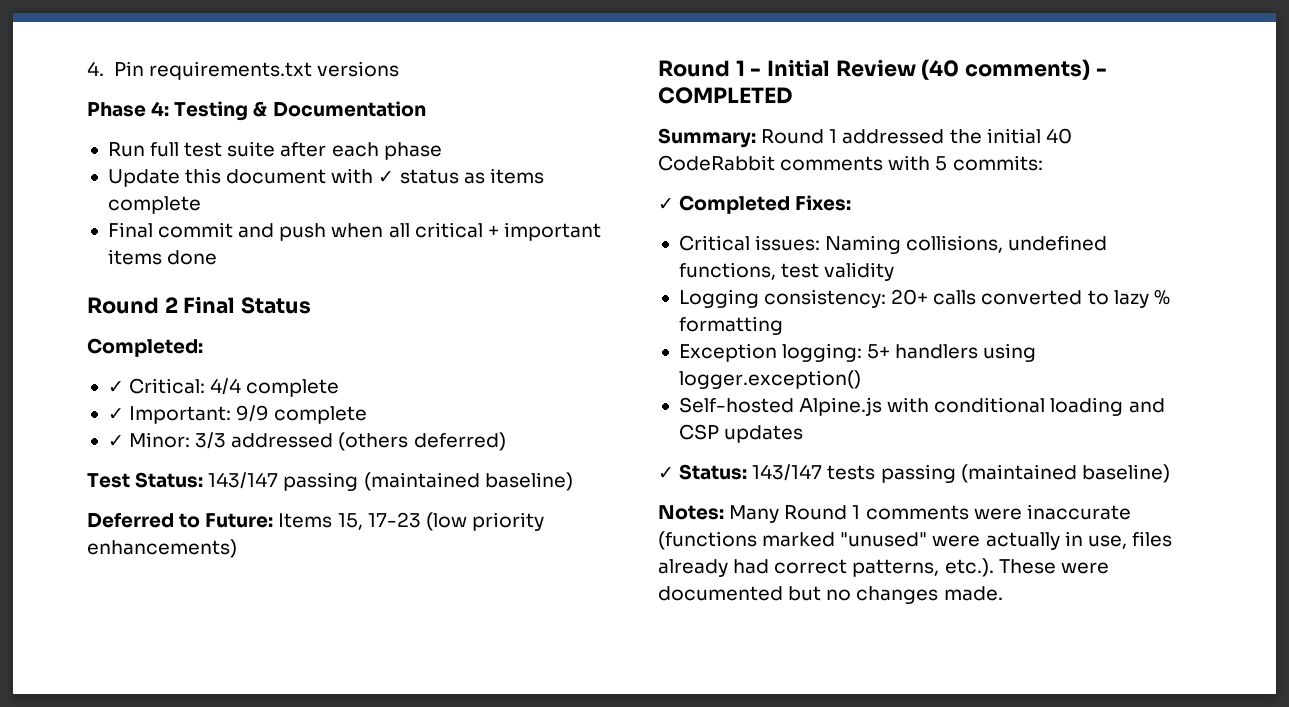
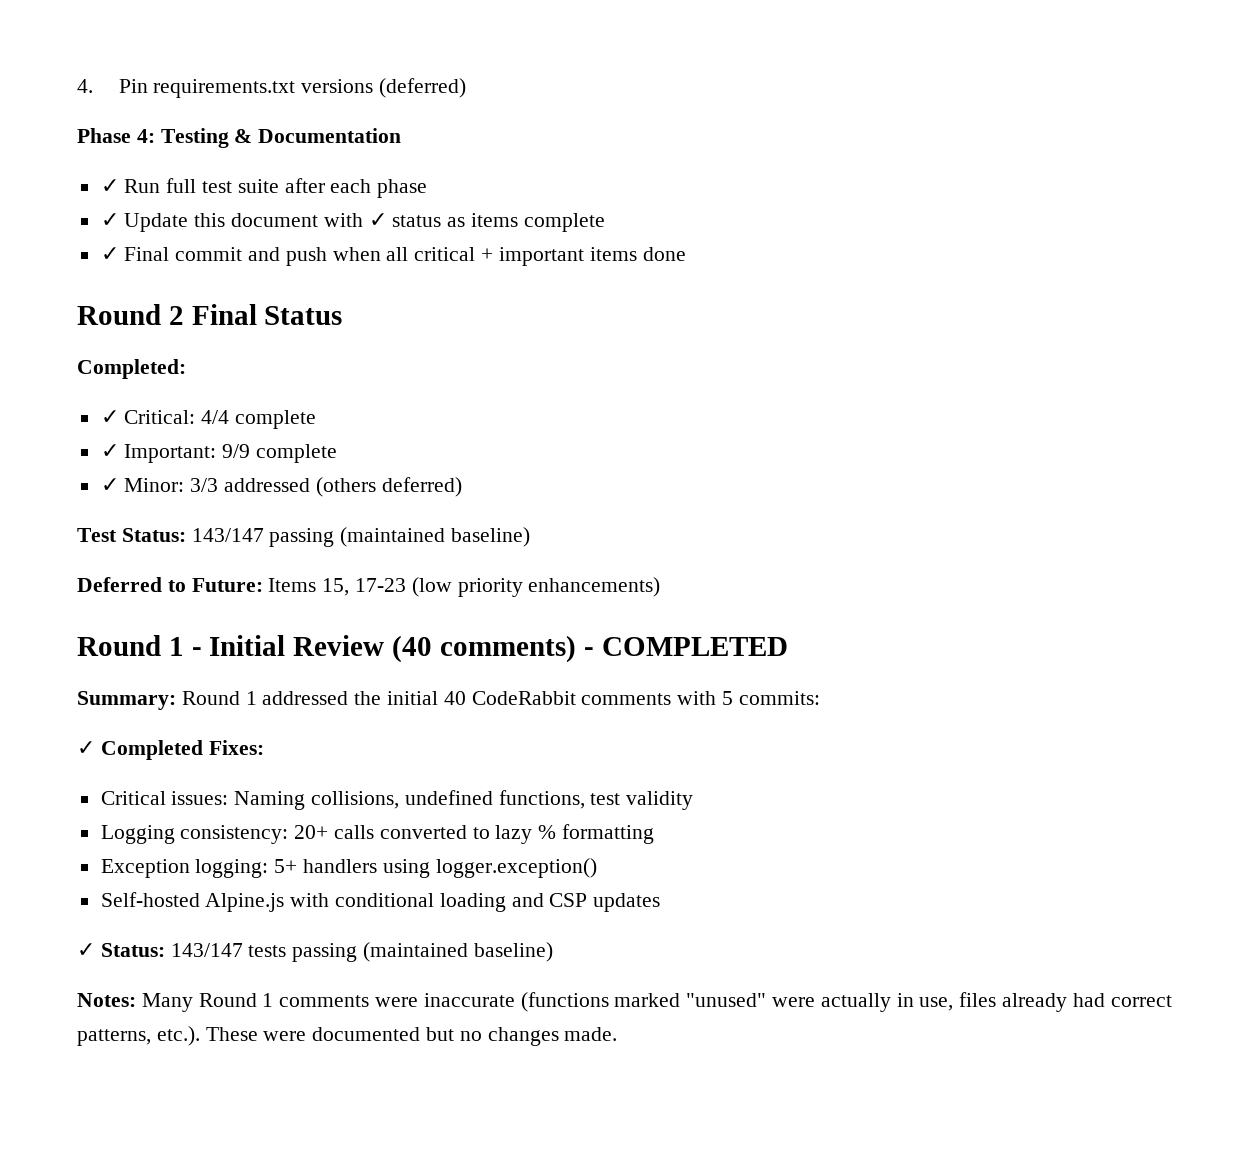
- 4. Pin requirements.txt versions
+ 4. Pin requirements.txt versions (deferred)
- Run full test suite after each phase
+ ✓ Run full test suite after each phase
- Update this document with ✓ status as items complete
+ ✓ Update this document with ✓ status as items complete
- Final commit and push when all critical + important items done
+ ✓ Final commit and push when all critical + important items done

